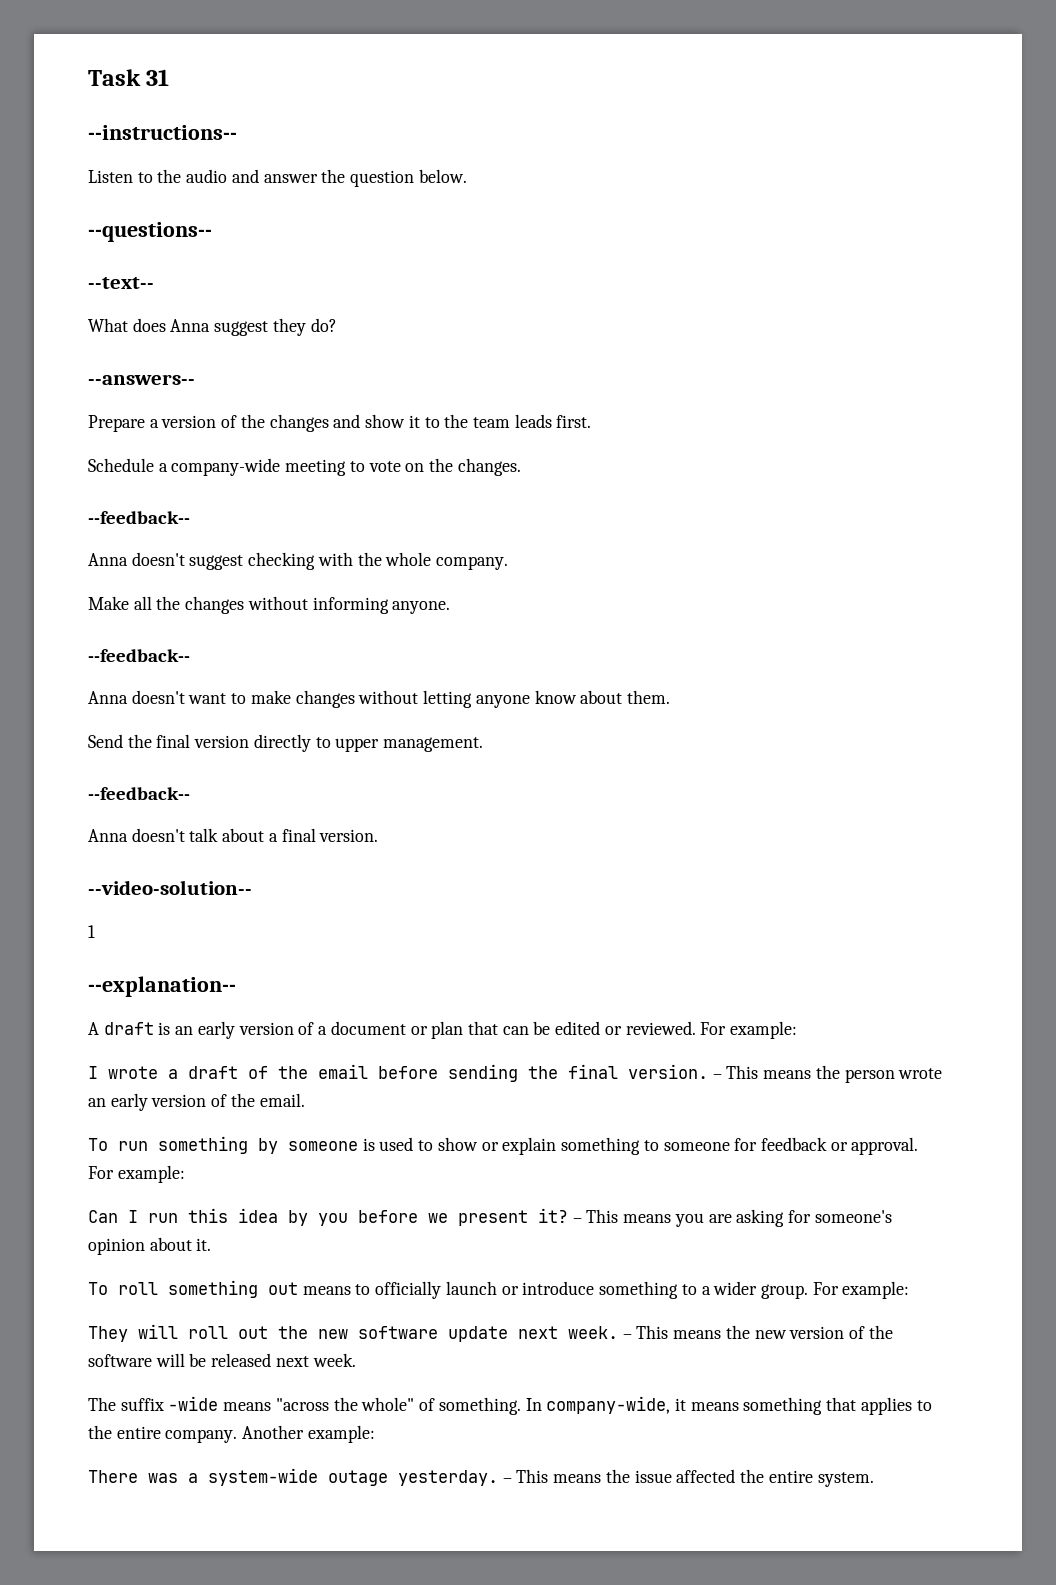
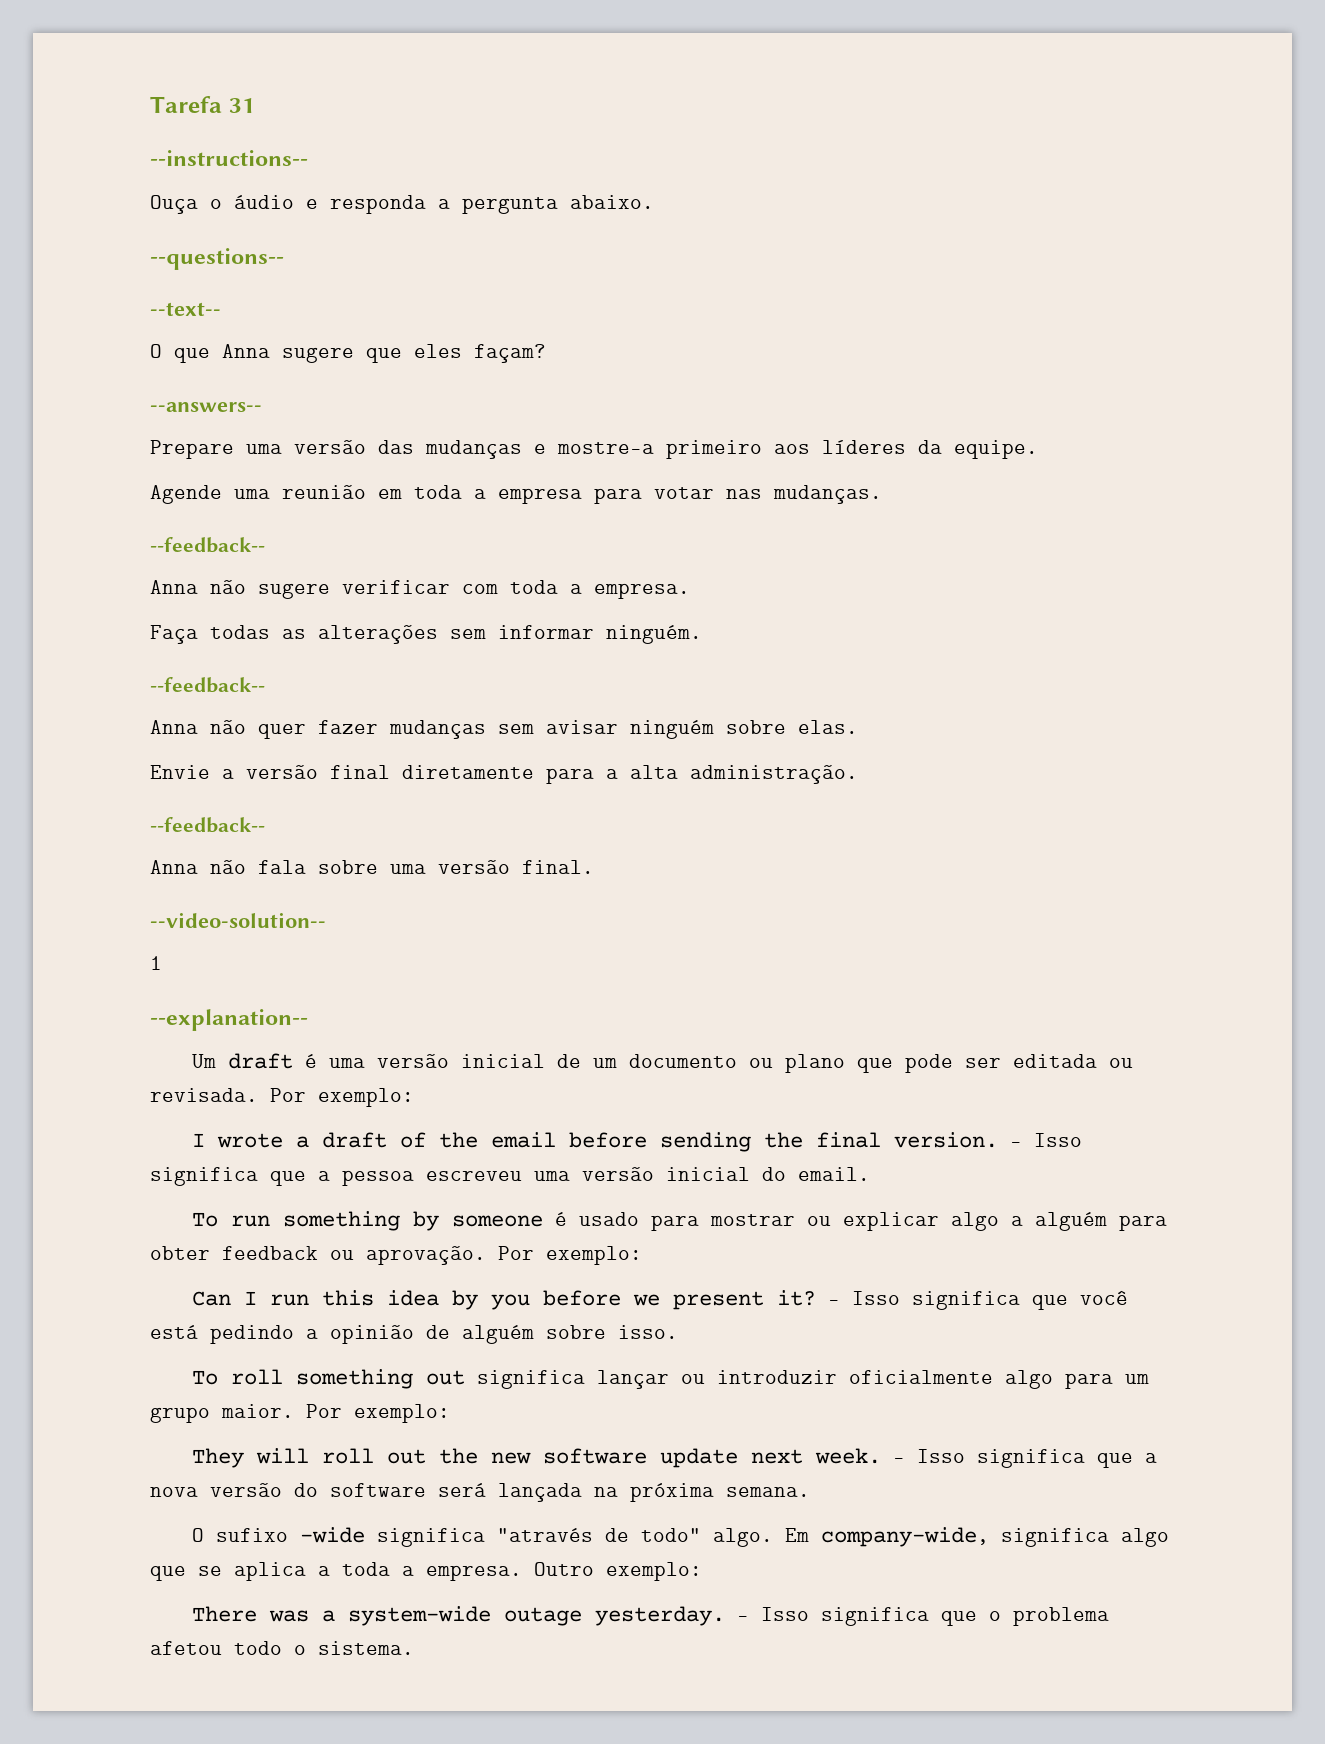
- Task 31
+ Tarefa 31
- Listen to the audio and answer the question below.
+ Ouça o áudio e responda a pergunta abaixo.
  --questions--
  --text--
- What does Anna suggest they do?
+ O que Anna sugere que eles façam?
  --answers--
- Prepare a version of the changes and show it to the team leads first.
- Schedule a company-wide meeting to vote on the changes.
+ Prepare uma versão das mudanças e mostre-a primeiro aos líderes da equipe.
+ Agende uma reunião em toda a empresa para votar nas mudanças.
  --feedback--
- Anna doesn't suggest checking with the whole company.
- Make all the changes without informing anyone.
+ Anna não sugere verificar com toda a empresa.
+ Faça todas as alterações sem informar ninguém.
  --feedback--
- Anna doesn't want to make changes without letting anyone know about them.
- Send the final version directly to upper management.
+ Anna não quer fazer mudanças sem avisar ninguém sobre elas.
+ Envie a versão final diretamente para a alta administração.
  --feedback--
- Anna doesn't talk about a final version.
+ Anna não fala sobre uma versão final.
  --video-solution--
  1
  --explanation--
- A draft is an early version of a document or plan that can be edited or reviewed. For example:
+ Um draft é uma versão inicial de um documento ou plano que pode ser editada ou revisada. Por exemplo:
- – This means the person wrote an early version of the email.
+ – Isso significa que a pessoa escreveu uma versão inicial do email.
- To run something by someone is used to show or explain something to someone for feedback or approval. For example:
+ To run something by someone é usado para mostrar ou explicar algo a alguém para obter feedback ou aprovação. Por exemplo:
- – This means you are asking for someone's opinion about it.
- To roll something out means to officially launch or introduce something to a wider group. For example:
+ – Isso significa que você está pedindo a opinião de alguém sobre isso.
+ To roll something out significa lançar ou introduzir oficialmente algo para um grupo maior. Por exemplo:
- – This means the new version of the software will be released next week.
- The suffix -wide means "across the whole" of something. In company-wide, it means something that applies to the entire company. Another example:
+ – Isso significa que a nova versão do software será lançada na próxima semana.
+ O sufixo -wide significa "através de todo" algo. Em company-wide, significa algo que se aplica a toda a empresa. Outro exemplo:
- – This means the issue affected the entire system.
+ – Isso significa que o problema afetou todo o sistema.

